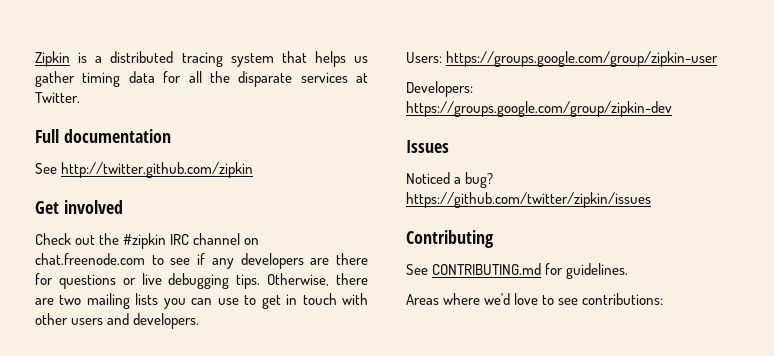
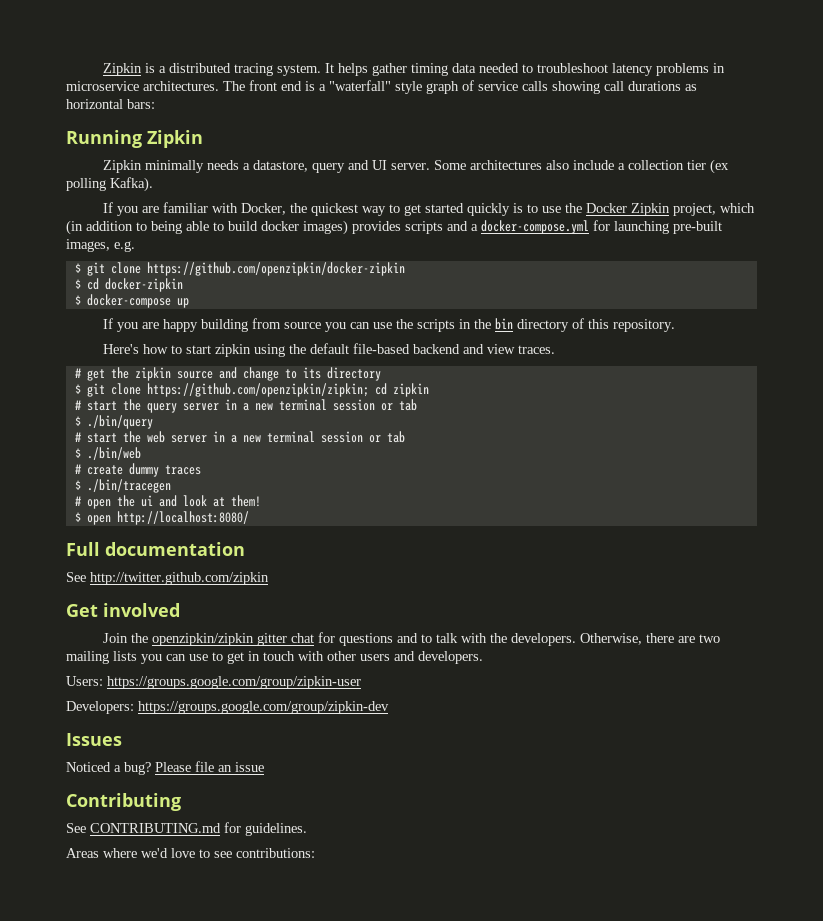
- Zipkin is a distributed tracing system that helps us gather timing data for all the disparate services at Twitter.
+ Zipkin is a distributed tracing system. It helps gather timing data needed to troubleshoot latency problems in microservice architectures. The front end is a "waterfall" style graph of service calls showing call durations as horizontal bars:
+ Running Zipkin
+ Zipkin minimally needs a datastore, query and UI server. Some architectures also include a collection tier (ex polling Kafka).
+ If you are familiar with Docker, the quickest way to get started quickly is to use the Docker Zipkin project, which (in addition to being able to build docker images) provides scripts and a docker-compose.yml for launching pre-built images, e.g.
+ $ git clone https://github.com/openzipkin/docker-zipkin
+ $ cd docker-zipkin
+ $ docker-compose up
+ If you are happy building from source you can use the scripts in the bin directory of this repository.
+ Here's how to start zipkin using the default file-based backend and view traces.
+ # get the zipkin source and change to its directory
+ $ git clone https://github.com/openzipkin/zipkin; cd zipkin
+ # start the query server in a new terminal session or tab
+ $ ./bin/query
+ # start the web server in a new terminal session or tab
+ $ ./bin/web
+ # create dummy traces
+ $ ./bin/tracegen
+ # open the ui and look at them!
+ $ open http://localhost:8080/
- Check out the #zipkin IRC channel on chat.freenode.com to see if any developers are there for questions or live debugging tips.
+ Join the openzipkin/zipkin gitter chat for questions and to talk with the developers.
- Noticed a bug? https://github.com/twitter/zipkin/issues
+ Noticed a bug? Please file an issue

